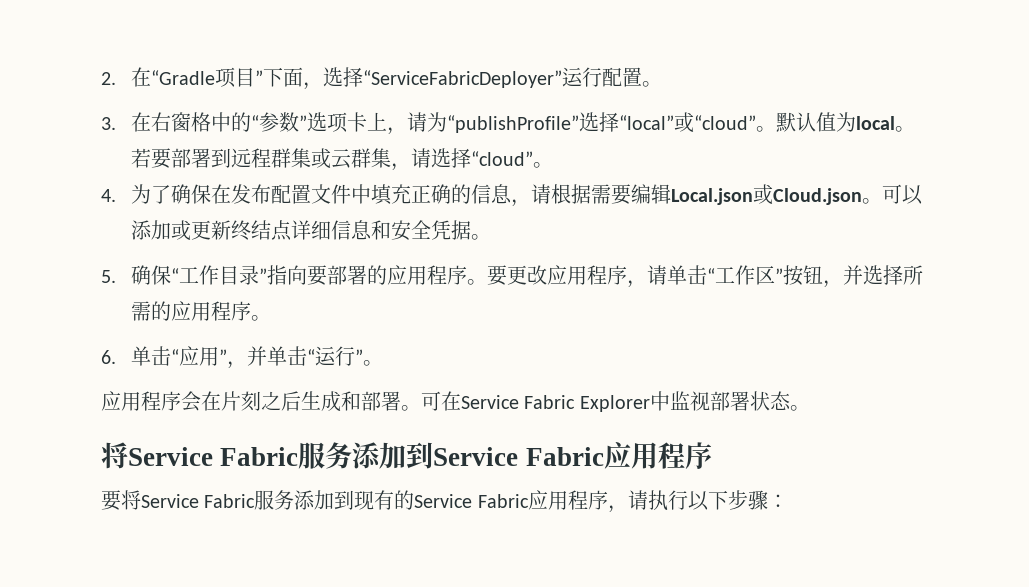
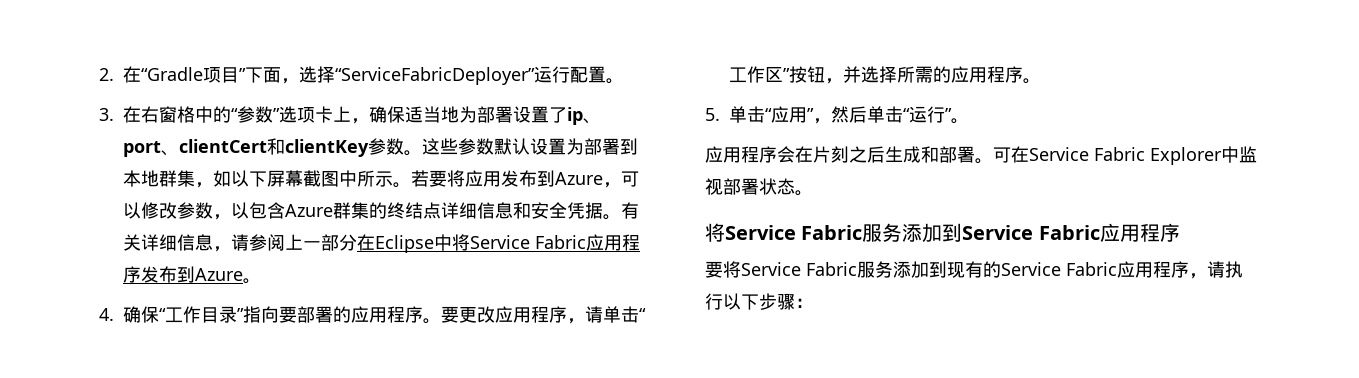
- 3.在右窗格中的“参数”选项卡上，请为“publishProfile”选择“local”或“cloud”。默认值为local。若要部署到远程群集或云群集，请选择“cloud”。
- 4.为了确保在发布配置文件中填充正确的信息，请根据需要编辑Local.json或Cloud.json。可以添加或更新终结点详细信息和安全凭据。
- 5.确保“工作目录”指向要部署的应用程序。
+ 3.在右窗格中的“参数”选项卡上，确保适当地为部署设置了ip、port、clientCert和clientKey参数。这些参数默认设置为部署到本地群集，如以下屏幕截图中所示。若要将应用发布到Azure，可以修改参数，以包含Azure群集的终结点详细信息和安全凭据。有关详细信息，请参阅上一部分在Eclipse中将Service Fabric应用程序发布到Azure。
+ 4.确保“工作目录”指向要部署的应用程序。
- 6.单击“应用”，并单击“运行”。
+ 5.单击“应用”，然后单击“运行”。

